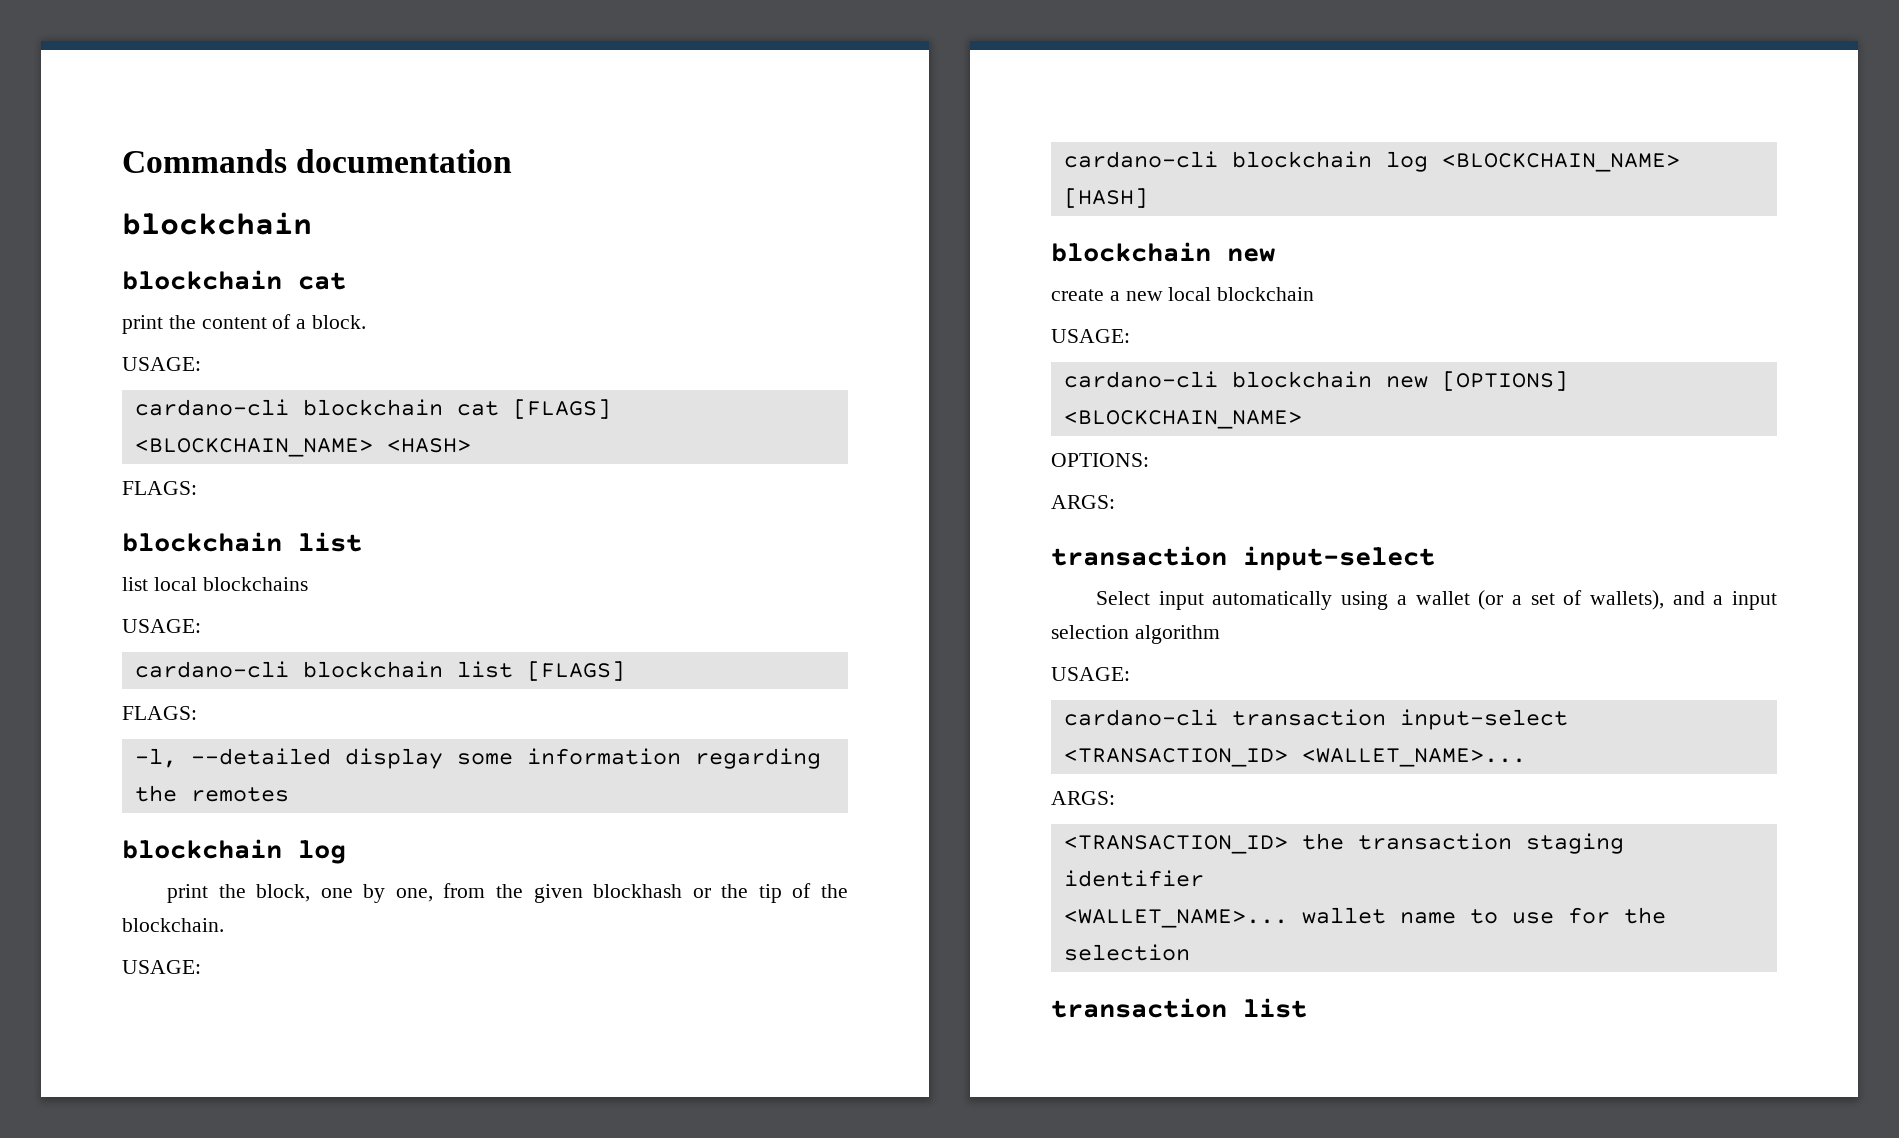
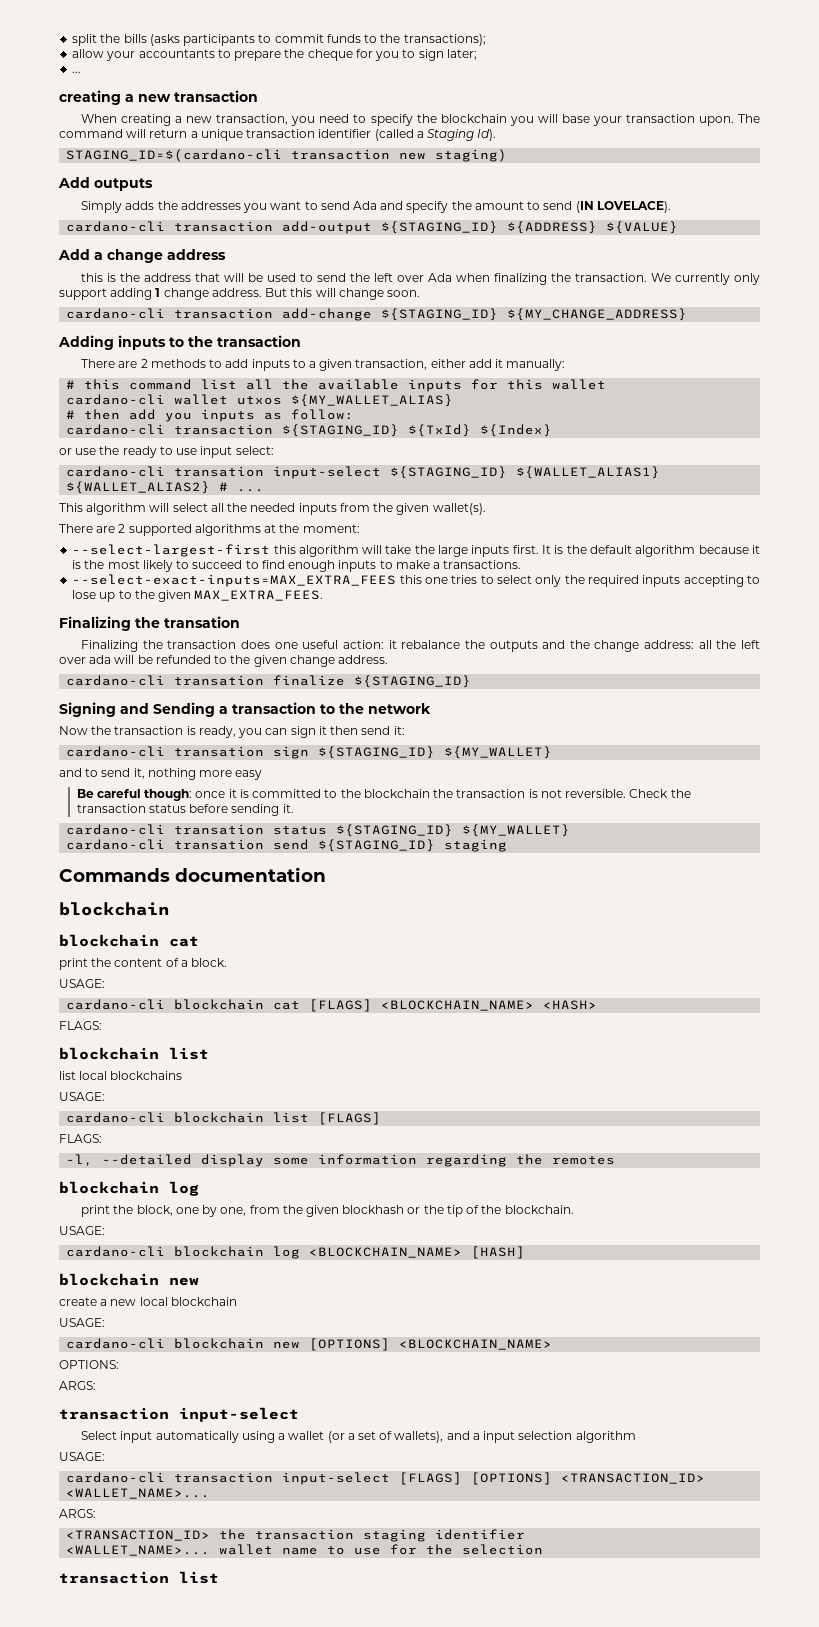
+ split the bills (asks participants to commit funds to the transactions);
+ allow your accountants to prepare the cheque for you to sign later;
+ ...
+ creating a new transaction
+ When creating a new transaction, you need to specify the blockchain you will base your transaction upon. The command will return a unique transaction identifier (called a Staging Id).
+ STAGING_ID=$(cardano-cli transaction new staging)
+ Add outputs
+ Simply adds the addresses you want to send Ada and specify the amount to send (IN LOVELACE).
+ cardano-cli transaction add-output ${STAGING_ID} ${ADDRESS} ${VALUE}
+ Add a change address
+ this is the address that will be used to send the left over Ada when finalizing the transaction. We currently only support adding 1 change address. But this will change soon.
+ cardano-cli transaction add-change ${STAGING_ID} ${MY_CHANGE_ADDRESS}
+ Adding inputs to the transaction
+ There are 2 methods to add inputs to a given transaction, either add it manually:
+ # this command list all the available inputs for this wallet
+ cardano-cli wallet utxos ${MY_WALLET_ALIAS}
+ # then add you inputs as follow:
+ cardano-cli transaction ${STAGING_ID} ${TxId} ${Index}
+ or use the ready to use input select:
+ cardano-cli transation input-select ${STAGING_ID} ${WALLET_ALIAS1} ${WALLET_ALIAS2} # ...
+ This algorithm will select all the needed inputs from the given wallet(s).
+ There are 2 supported algorithms at the moment:
+ --select-largest-first this algorithm will take the large inputs first. It is the default algorithm because it is the most likely to succeed to find enough inputs to make a transactions.
+ --select-exact-inputs=MAX_EXTRA_FEES this one tries to select only the required inputs accepting to lose up to the given MAX_EXTRA_FEES.
+ Finalizing the transation
+ Finalizing the transaction does one useful action: it rebalance the outputs and the change address: all the left over ada will be refunded to the given change address.
+ cardano-cli transation finalize ${STAGING_ID}
+ Signing and Sending a transaction to the network
+ Now the transaction is ready, you can sign it then send it:
+ cardano-cli transation sign ${STAGING_ID} ${MY_WALLET}
+ and to send it, nothing more easy
+ Be careful though: once it is committed to the blockchain the transaction is not reversible. Check the transaction status before sending it.
+ cardano-cli transation status ${STAGING_ID} ${MY_WALLET}
+ cardano-cli transation send ${STAGING_ID} staging
- cardano-cli transaction input-select <TRANSACTION_ID> <WALLET_NAME>...
+ cardano-cli transaction input-select [FLAGS] [OPTIONS] <TRANSACTION_ID> <WALLET_NAME>...

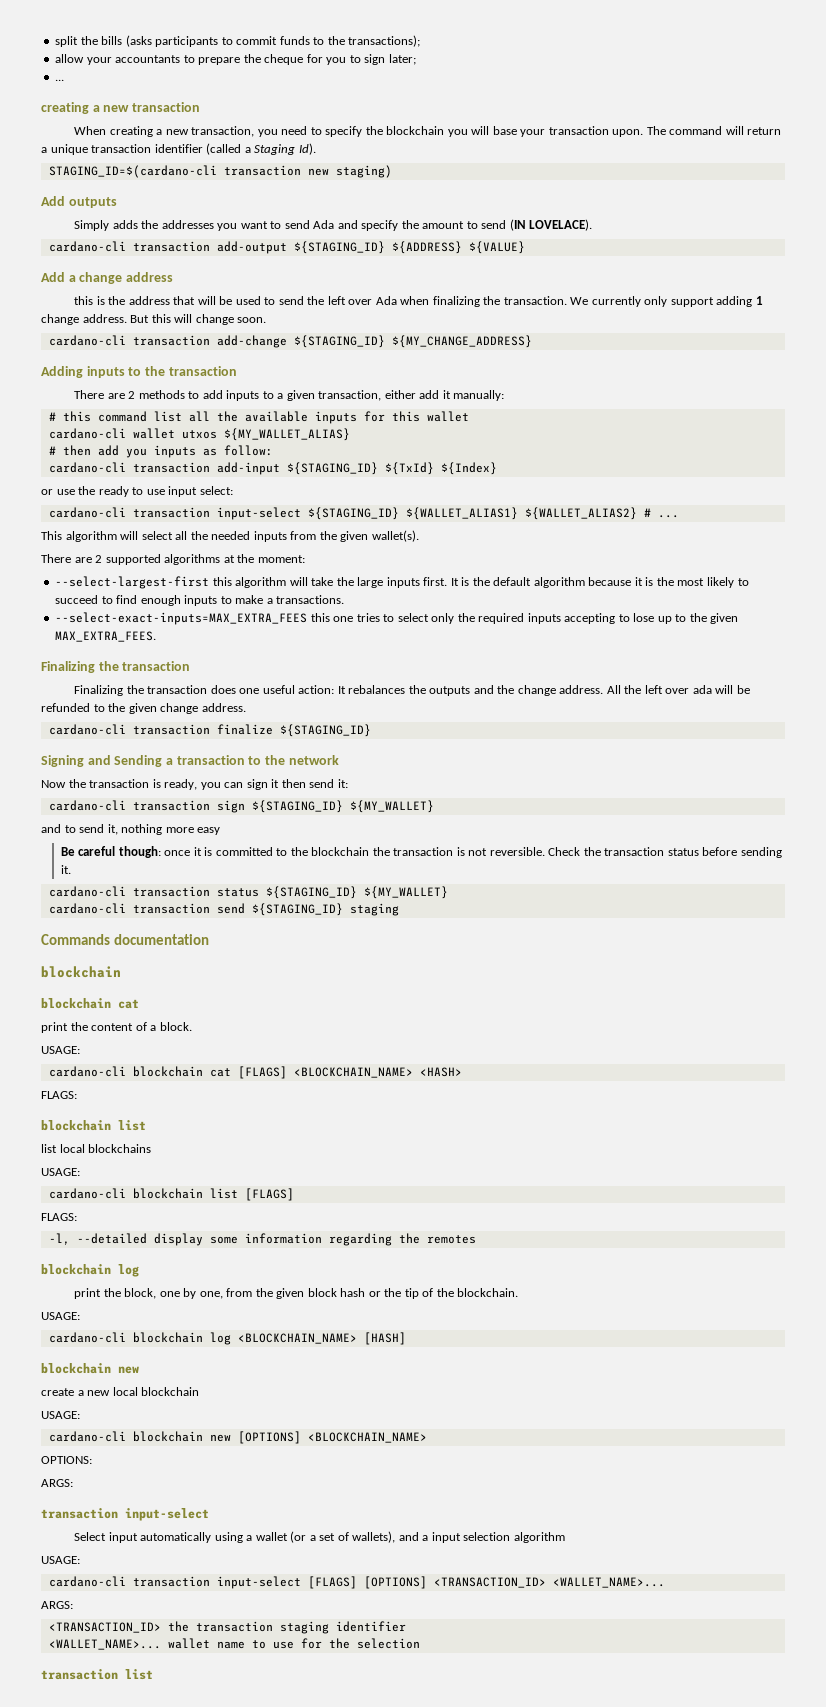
- cardano-cli transaction ${STAGING_ID} ${TxId} ${Index}
+ cardano-cli transaction add-input ${STAGING_ID} ${TxId} ${Index}
- cardano-cli transation input-select ${STAGING_ID} ${WALLET_ALIAS1} ${WALLET_ALIAS2} # ...
+ cardano-cli transaction input-select ${STAGING_ID} ${WALLET_ALIAS1} ${WALLET_ALIAS2} # ...
  --select-exact-inputs=MAX_EXTRA_FEES this one tries to select only the required inputs accepting to lose up to the given MAX_EXTRA_FEES.
- Finalizing the transation
+ Finalizing the transaction
- Finalizing the transaction does one useful action: it rebalance the outputs and the change address: all the left over ada will be refunded to the given change address.
+ Finalizing the transaction does one useful action: It rebalances the outputs and the change address. All the left over ada will be refunded to the given change address.
- cardano-cli transation finalize ${STAGING_ID}
+ cardano-cli transaction finalize ${STAGING_ID}
- cardano-cli transation sign ${STAGING_ID} ${MY_WALLET}
+ cardano-cli transaction sign ${STAGING_ID} ${MY_WALLET}
- cardano-cli transation status ${STAGING_ID} ${MY_WALLET}
+ cardano-cli transaction status ${STAGING_ID} ${MY_WALLET}
- cardano-cli transation send ${STAGING_ID} staging
+ cardano-cli transaction send ${STAGING_ID} staging
- print the block, one by one, from the given blockhash or the tip of the blockchain.
+ print the block, one by one, from the given block hash or the tip of the blockchain.

